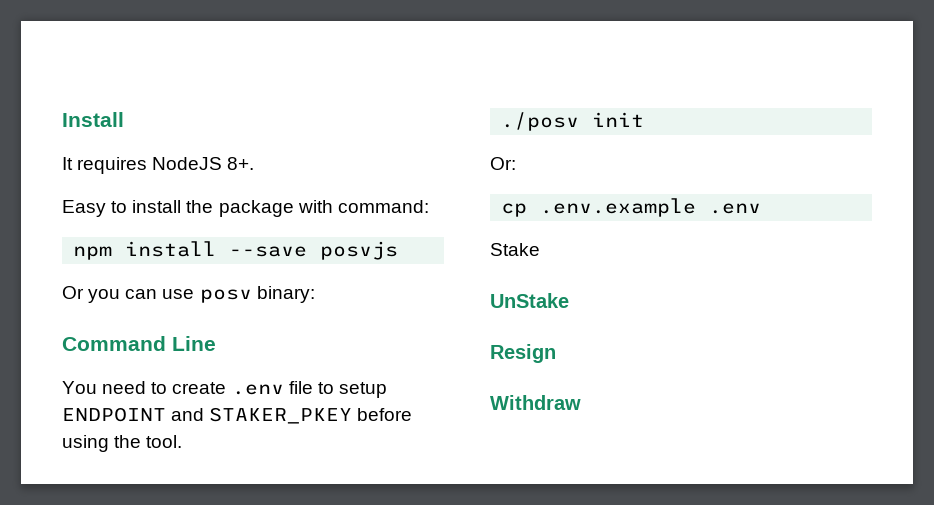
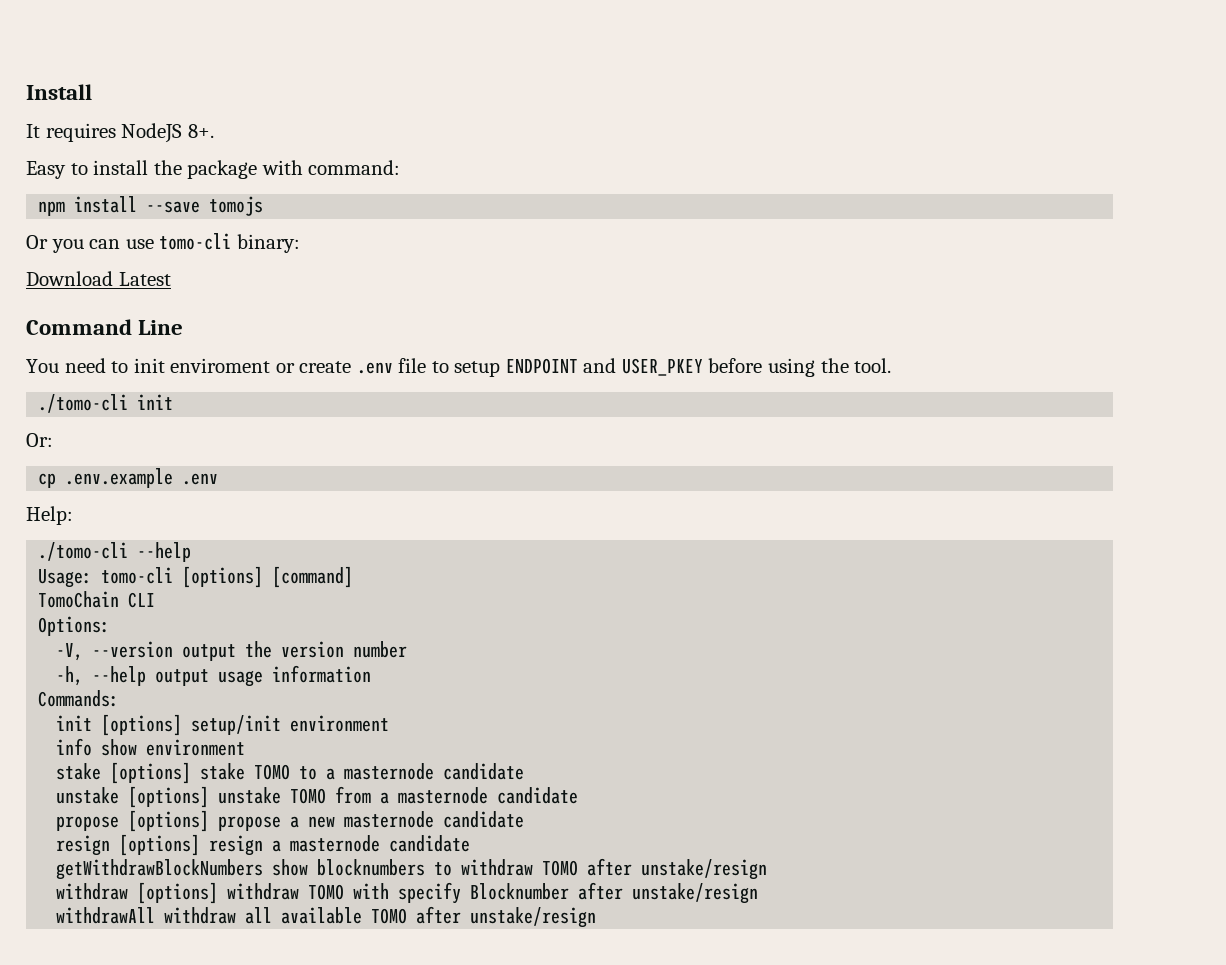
- npm install --save posvjs
+ npm install --save tomojs
- Or you can use posv binary:
+ Or you can use tomo-cli binary:
+ Download Latest
- You need to create .env file to setup ENDPOINT and STAKER_PKEY before using the tool.
+ You need to init enviroment or create .env file to setup ENDPOINT and USER_PKEY before using the tool.
- ./posv init
+ ./tomo-cli init
- Stake
- UnStake
- Resign
- Withdraw
+ Help:
+ ./tomo-cli --help
+ Usage: tomo-cli [options] [command]
+ TomoChain CLI
+ Options:
+ -V, --version output the version number
+ -h, --help output usage information
+ Commands:
+ init [options] setup/init environment
+ info show environment
+ stake [options] stake TOMO to a masternode candidate
+ unstake [options] unstake TOMO from a masternode candidate
+ propose [options] propose a new masternode candidate
+ resign [options] resign a masternode candidate
+ getWithdrawBlockNumbers show blocknumbers to withdraw TOMO after unstake/resign
+ withdraw [options] withdraw TOMO with specify Blocknumber after unstake/resign
+ withdrawAll withdraw all available TOMO after unstake/resign

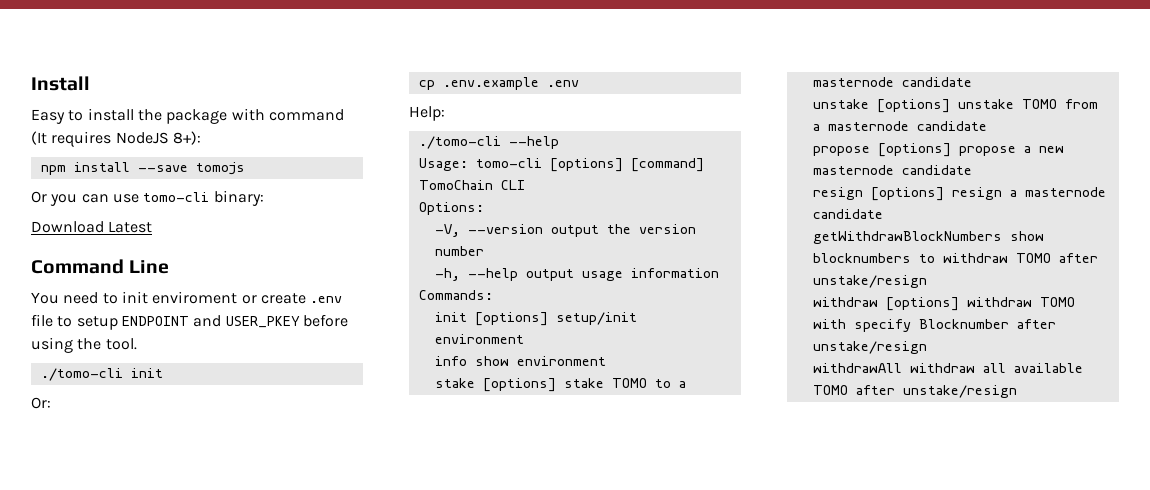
- It requires NodeJS 8+.
- Easy to install the package with command:
+ Easy to install the package with command (It requires NodeJS 8+):

